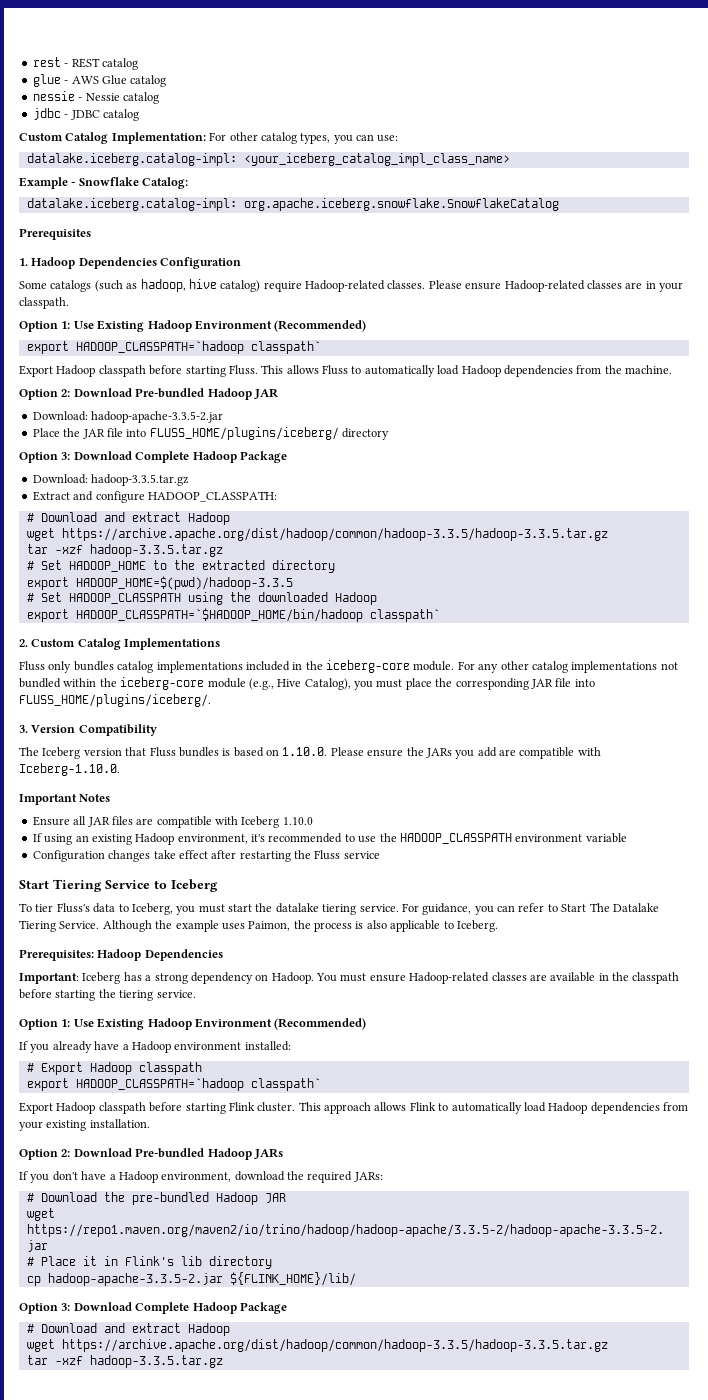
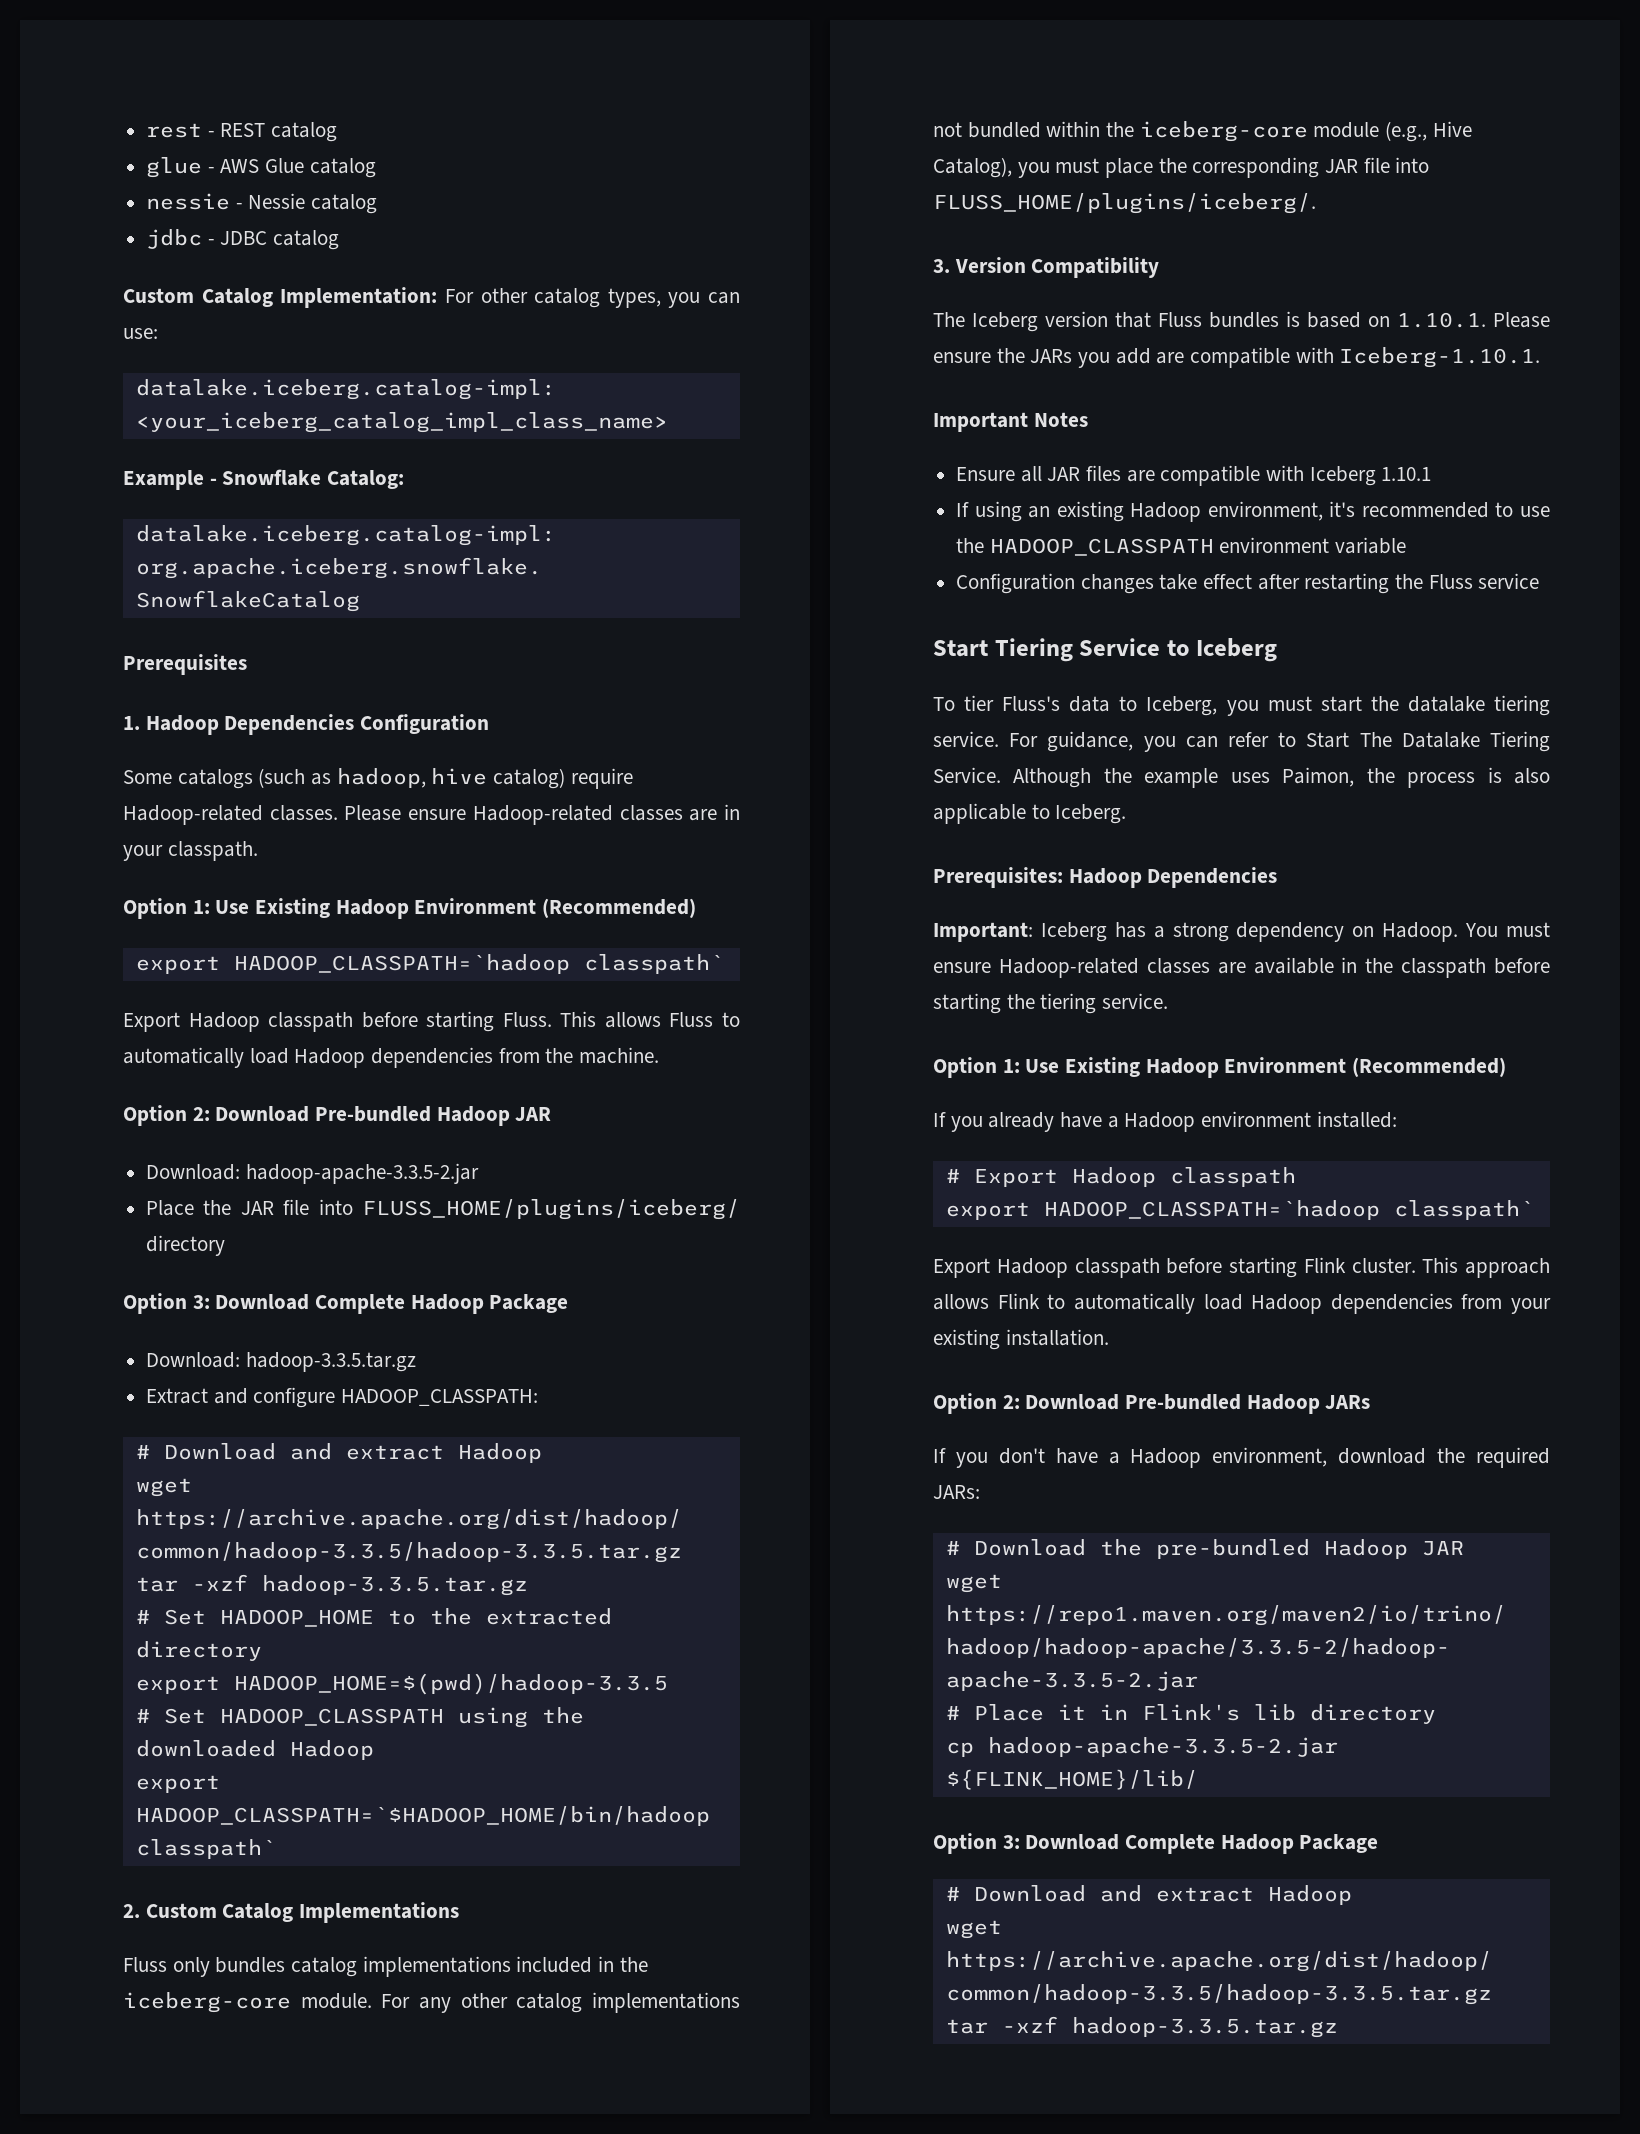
- The Iceberg version that Fluss bundles is based on 1.10.0. Please ensure the JARs you add are compatible with Iceberg-1.10.0.
+ The Iceberg version that Fluss bundles is based on 1.10.1. Please ensure the JARs you add are compatible with Iceberg-1.10.1.
- Ensure all JAR files are compatible with Iceberg 1.10.0
+ Ensure all JAR files are compatible with Iceberg 1.10.1

